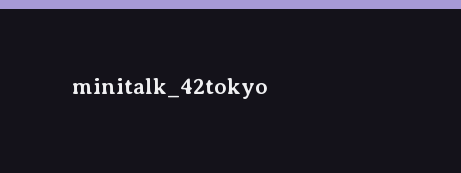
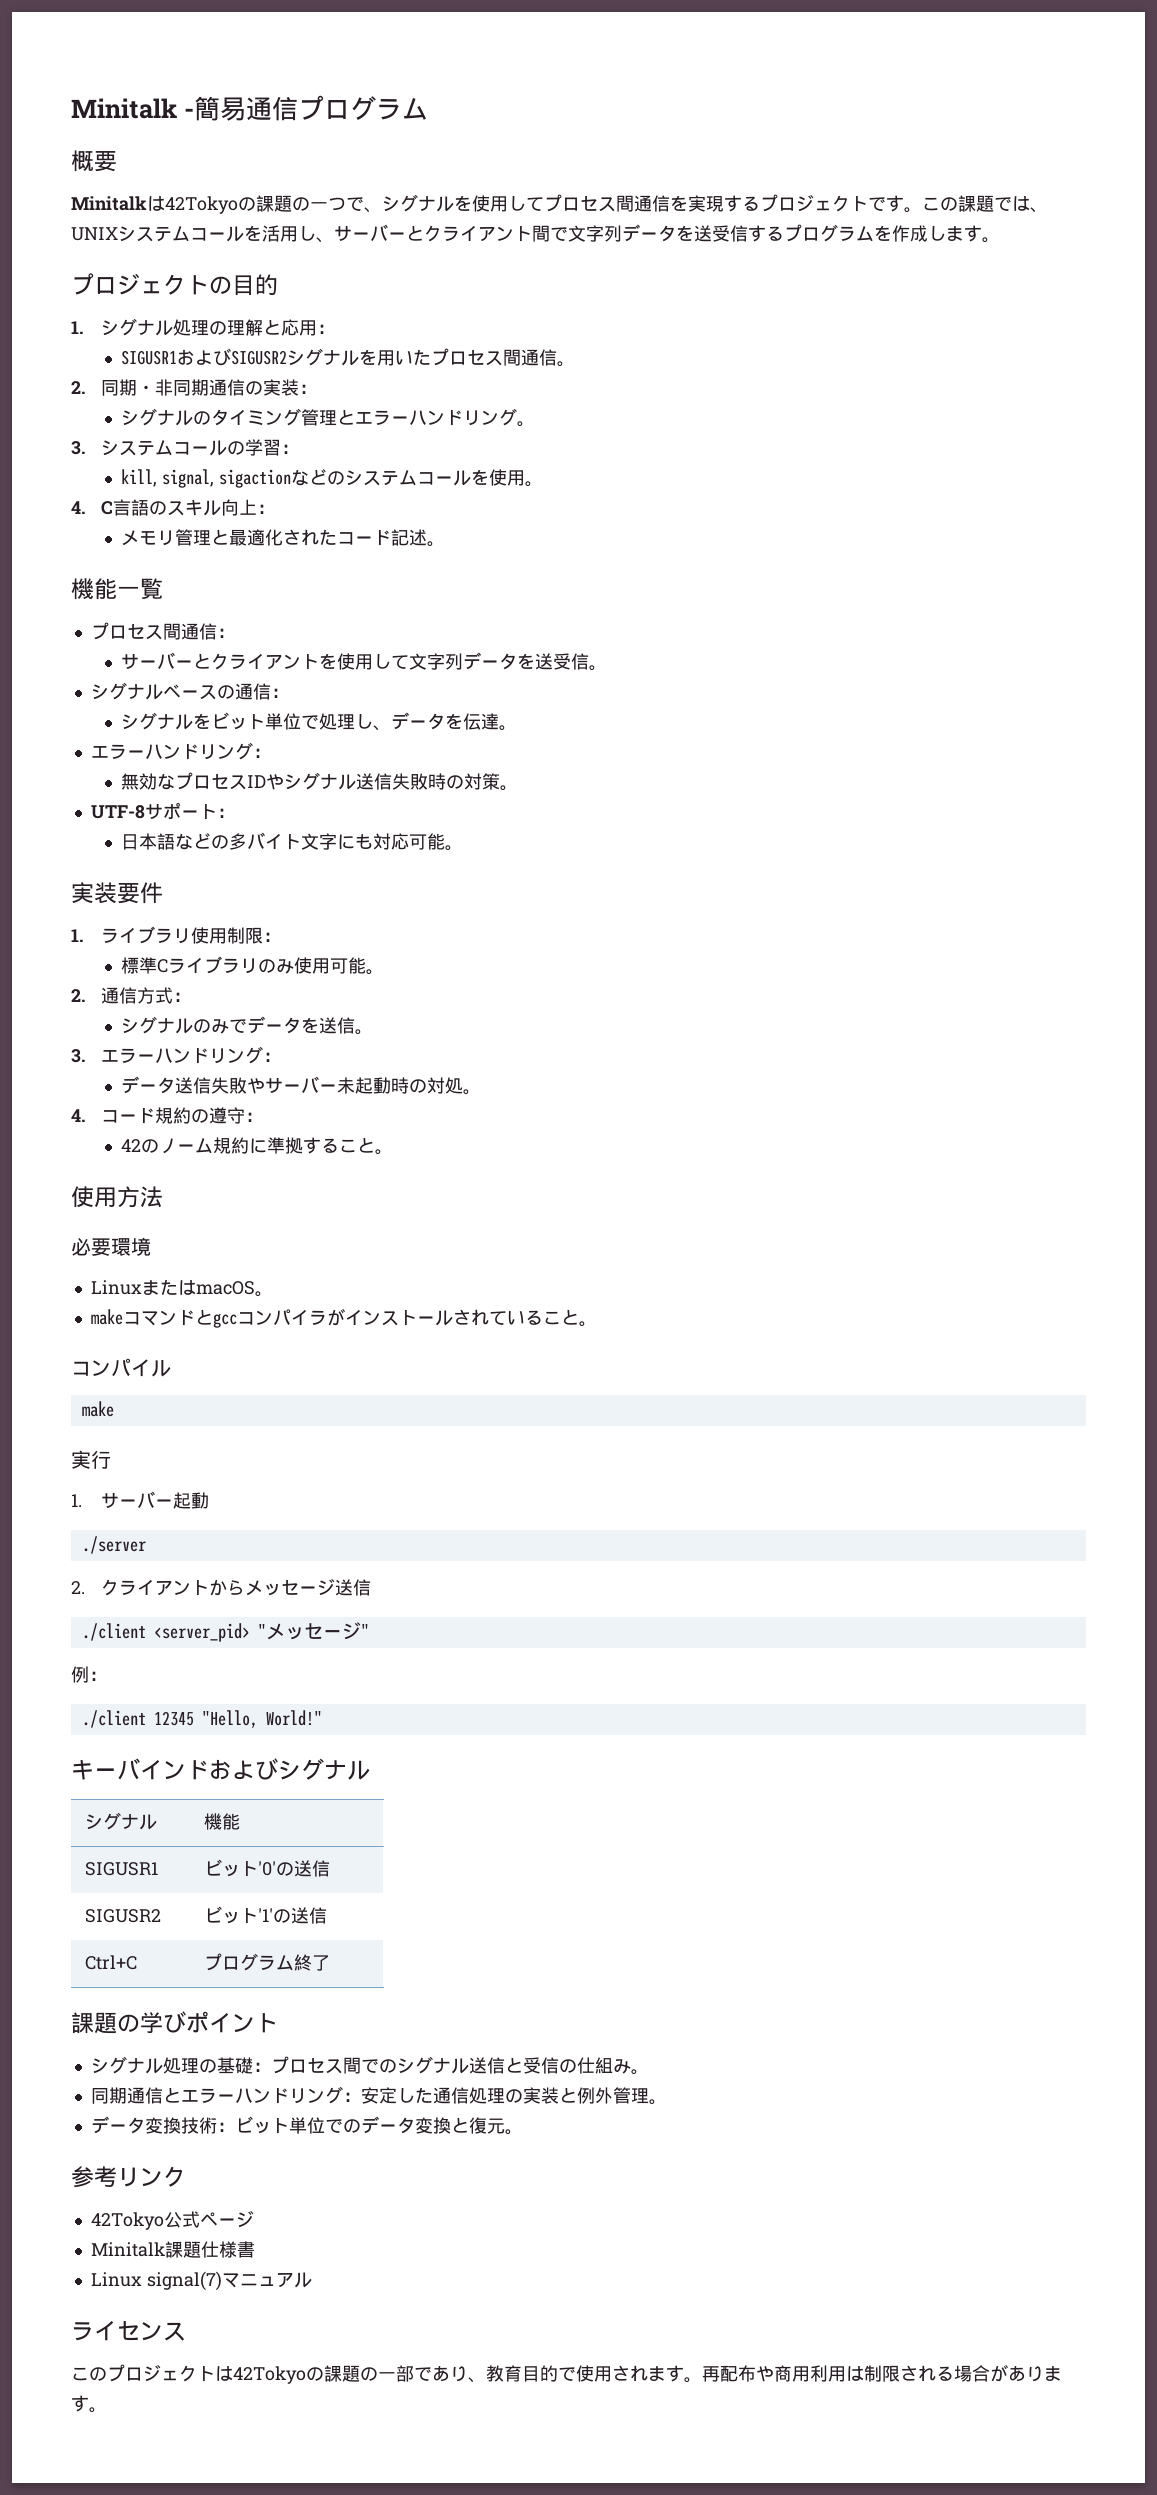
- minitalk_42tokyo
+ Minitalk -簡易通信プログラム
+ 概要
+ Minitalkは42Tokyoの課題の一つで、シグナルを使用してプロセス間通信を実現するプロジェクトです。この課題では、UNIXシステムコールを活用し、サーバーとクライアント間で文字列データを送受信するプログラムを作成します。
+ プロジェクトの目的
+ 1.シグナル処理の理解と応用：
+ SIGUSR1およびSIGUSR2シグナルを用いたプロセス間通信。
+ 2.同期・非同期通信の実装：
+ シグナルのタイミング管理とエラーハンドリング。
+ 3.システムコールの学習：
+ kill, signal, sigactionなどのシステムコールを使用。
+ 4. C言語のスキル向上：
+ メモリ管理と最適化されたコード記述。
+ 機能一覧
+ プロセス間通信：
+ サーバーとクライアントを使用して文字列データを送受信。
+ シグナルベースの通信：
+ シグナルをビット単位で処理し、データを伝達。
+ エラーハンドリング：
+ 無効なプロセスIDやシグナル送信失敗時の対策。
+ UTF-8サポート：
+ 日本語などの多バイト文字にも対応可能。
+ 実装要件
+ 1.ライブラリ使用制限：
+ 標準Cライブラリのみ使用可能。
+ 2.通信方式：
+ シグナルのみでデータを送信。
+ 3.エラーハンドリング：
+ データ送信失敗やサーバー未起動時の対処。
+ 4.コード規約の遵守：
+ 42のノーム規約に準拠すること。
+ 使用方法
+ 必要環境
+ LinuxまたはmacOS。
+ makeコマンドとgccコンパイラがインストールされていること。
+ コンパイル
+ make
+ 実行
+ 1.サーバー起動
+ ./server
+ 2.クライアントからメッセージ送信
+ ./client <server_pid> "メッセージ"
+ 例：
+ ./client 12345 "Hello, World!"
+ キーバインドおよびシグナル
+ シグナル | 機能
+ SIGUSR1 | ビット'0'の送信
+ SIGUSR2 | ビット'1'の送信
+ Ctrl+C | プログラム終了
+ 課題の学びポイント
+ シグナル処理の基礎：プロセス間でのシグナル送信と受信の仕組み。
+ 同期通信とエラーハンドリング：安定した通信処理の実装と例外管理。
+ データ変換技術：ビット単位でのデータ変換と復元。
+ 参考リンク
+ 42Tokyo公式ページ
+ Minitalk課題仕様書
+ Linux signal(7)マニュアル
+ ライセンス
+ このプロジェクトは42Tokyoの課題の一部であり、教育目的で使用されます。再配布や商用利用は制限される場合があります。

